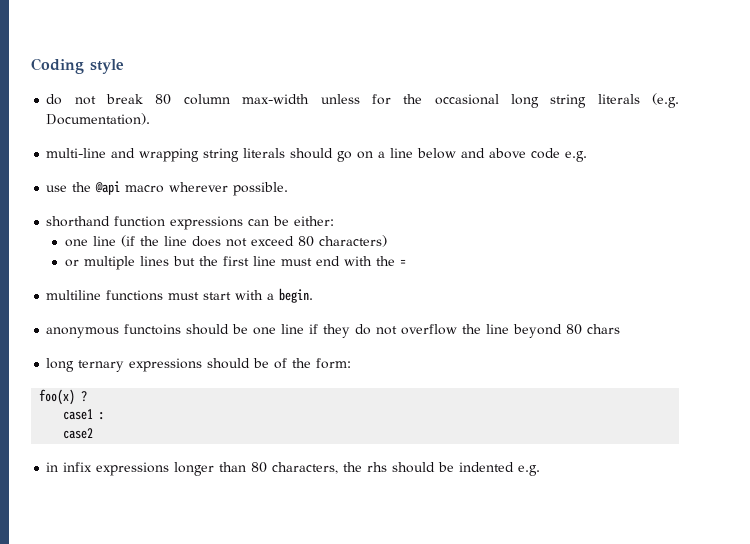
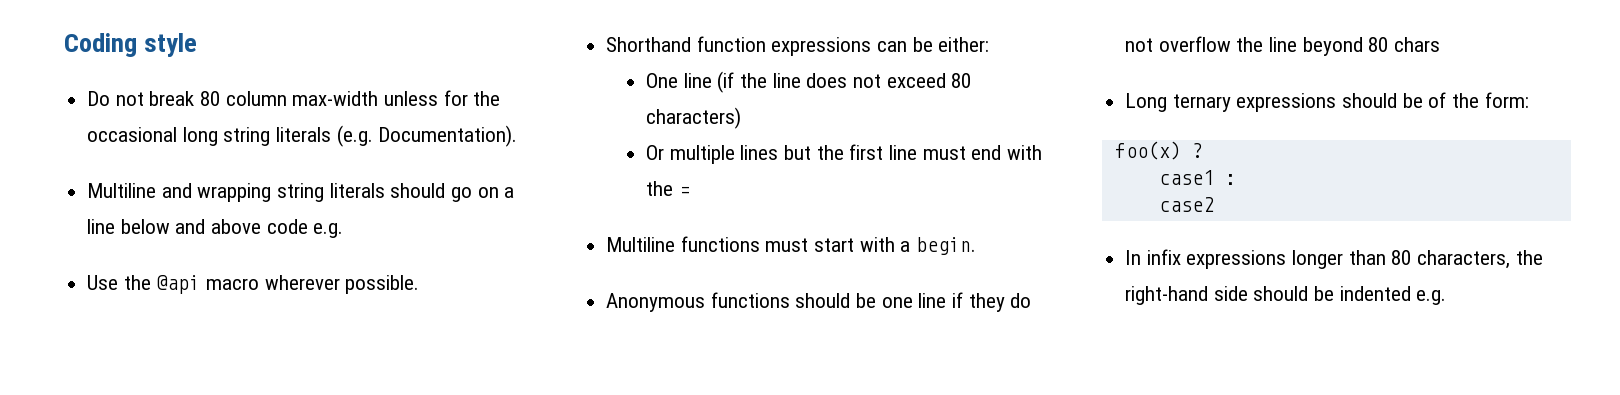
- do not break 80 column max-width unless for the occasional long string literals (e.g. Documentation).
+ Do not break 80 column max-width unless for the occasional long string literals (e.g. Documentation).
- multi-line and wrapping string literals should go on a line below and above code e.g.
+ Multiline and wrapping string literals should go on a line below and above code e.g.
- use the @api macro wherever possible.
+ Use the @api macro wherever possible.
- shorthand function expressions can be either:
+ Shorthand function expressions can be either:
- one line (if the line does not exceed 80 characters)
+ One line (if the line does not exceed 80 characters)
- or multiple lines but the first line must end with the =
+ Or multiple lines but the first line must end with the =
- multiline functions must start with a begin.
+ Multiline functions must start with a begin.
- anonymous functoins should be one line if they do not overflow the line beyond 80 chars
+ Anonymous functions should be one line if they do not overflow the line beyond 80 chars
- long ternary expressions should be of the form:
+ Long ternary expressions should be of the form:
- in infix expressions longer than 80 characters, the rhs should be indented e.g.
+ In infix expressions longer than 80 characters, the right-hand side should be indented e.g.

